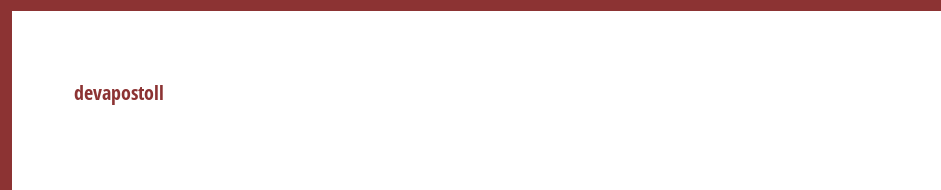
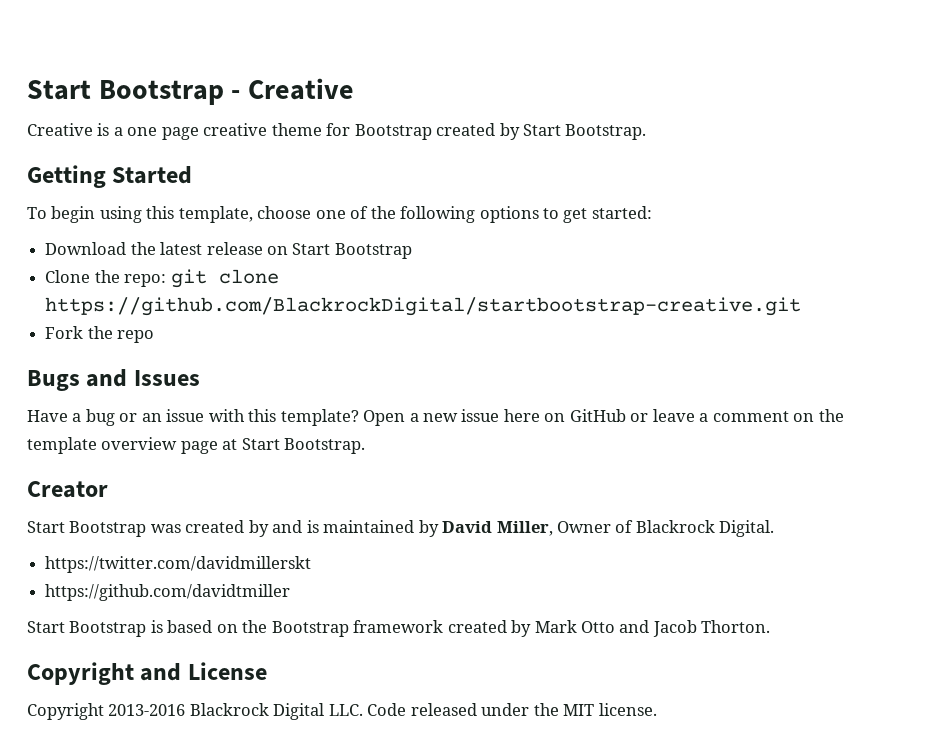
- devapostoll
+ Start Bootstrap - Creative
+ Creative is a one page creative theme for Bootstrap created by Start Bootstrap.
+ Getting Started
+ To begin using this template, choose one of the following options to get started:
+ Download the latest release on Start Bootstrap
+ Clone the repo: git clone https://github.com/BlackrockDigital/startbootstrap-creative.git
+ Fork the repo
+ Bugs and Issues
+ Have a bug or an issue with this template? Open a new issue here on GitHub or leave a comment on the template overview page at Start Bootstrap.
+ Creator
+ Start Bootstrap was created by and is maintained by David Miller, Owner of Blackrock Digital.
+ https://twitter.com/davidmillerskt
+ https://github.com/davidtmiller
+ Start Bootstrap is based on the Bootstrap framework created by Mark Otto and Jacob Thorton.
+ Copyright and License
+ Copyright 2013-2016 Blackrock Digital LLC. Code released under the MIT license.

